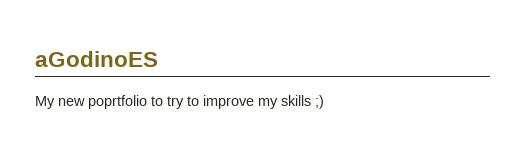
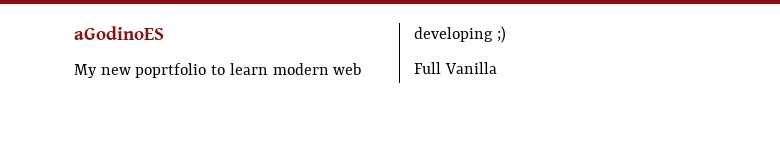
- My new poprtfolio to try to improve my skills ;)
+ My new poprtfolio to learn modern web developing ;)
+ Full Vanilla

